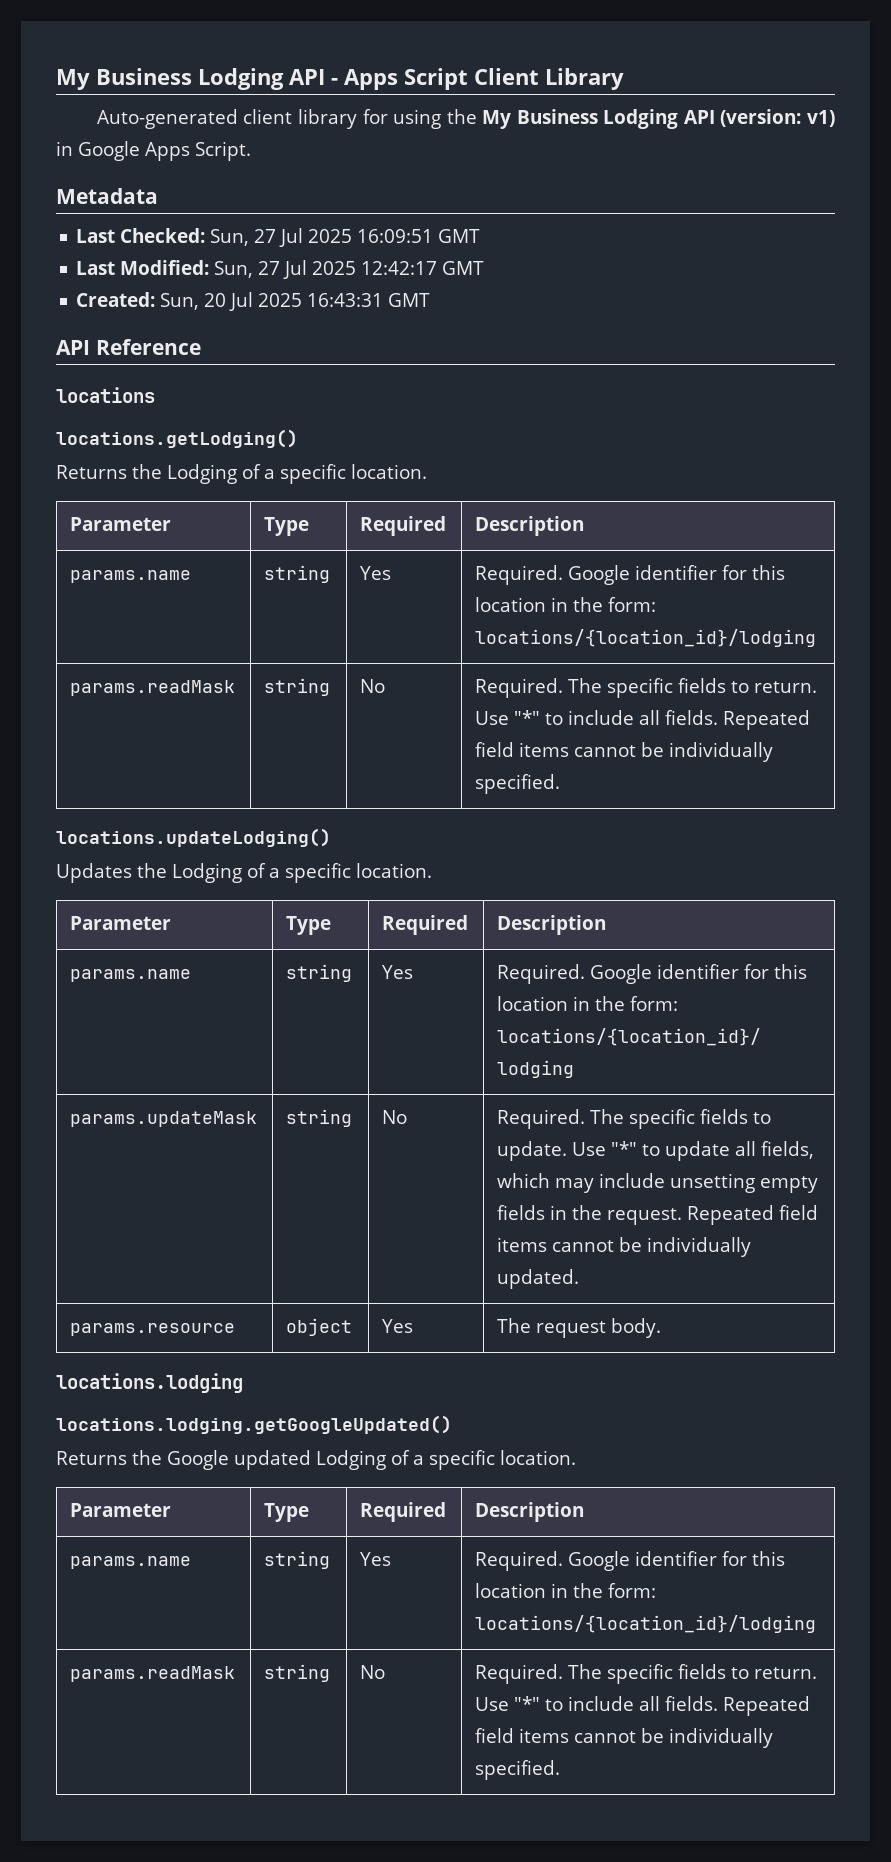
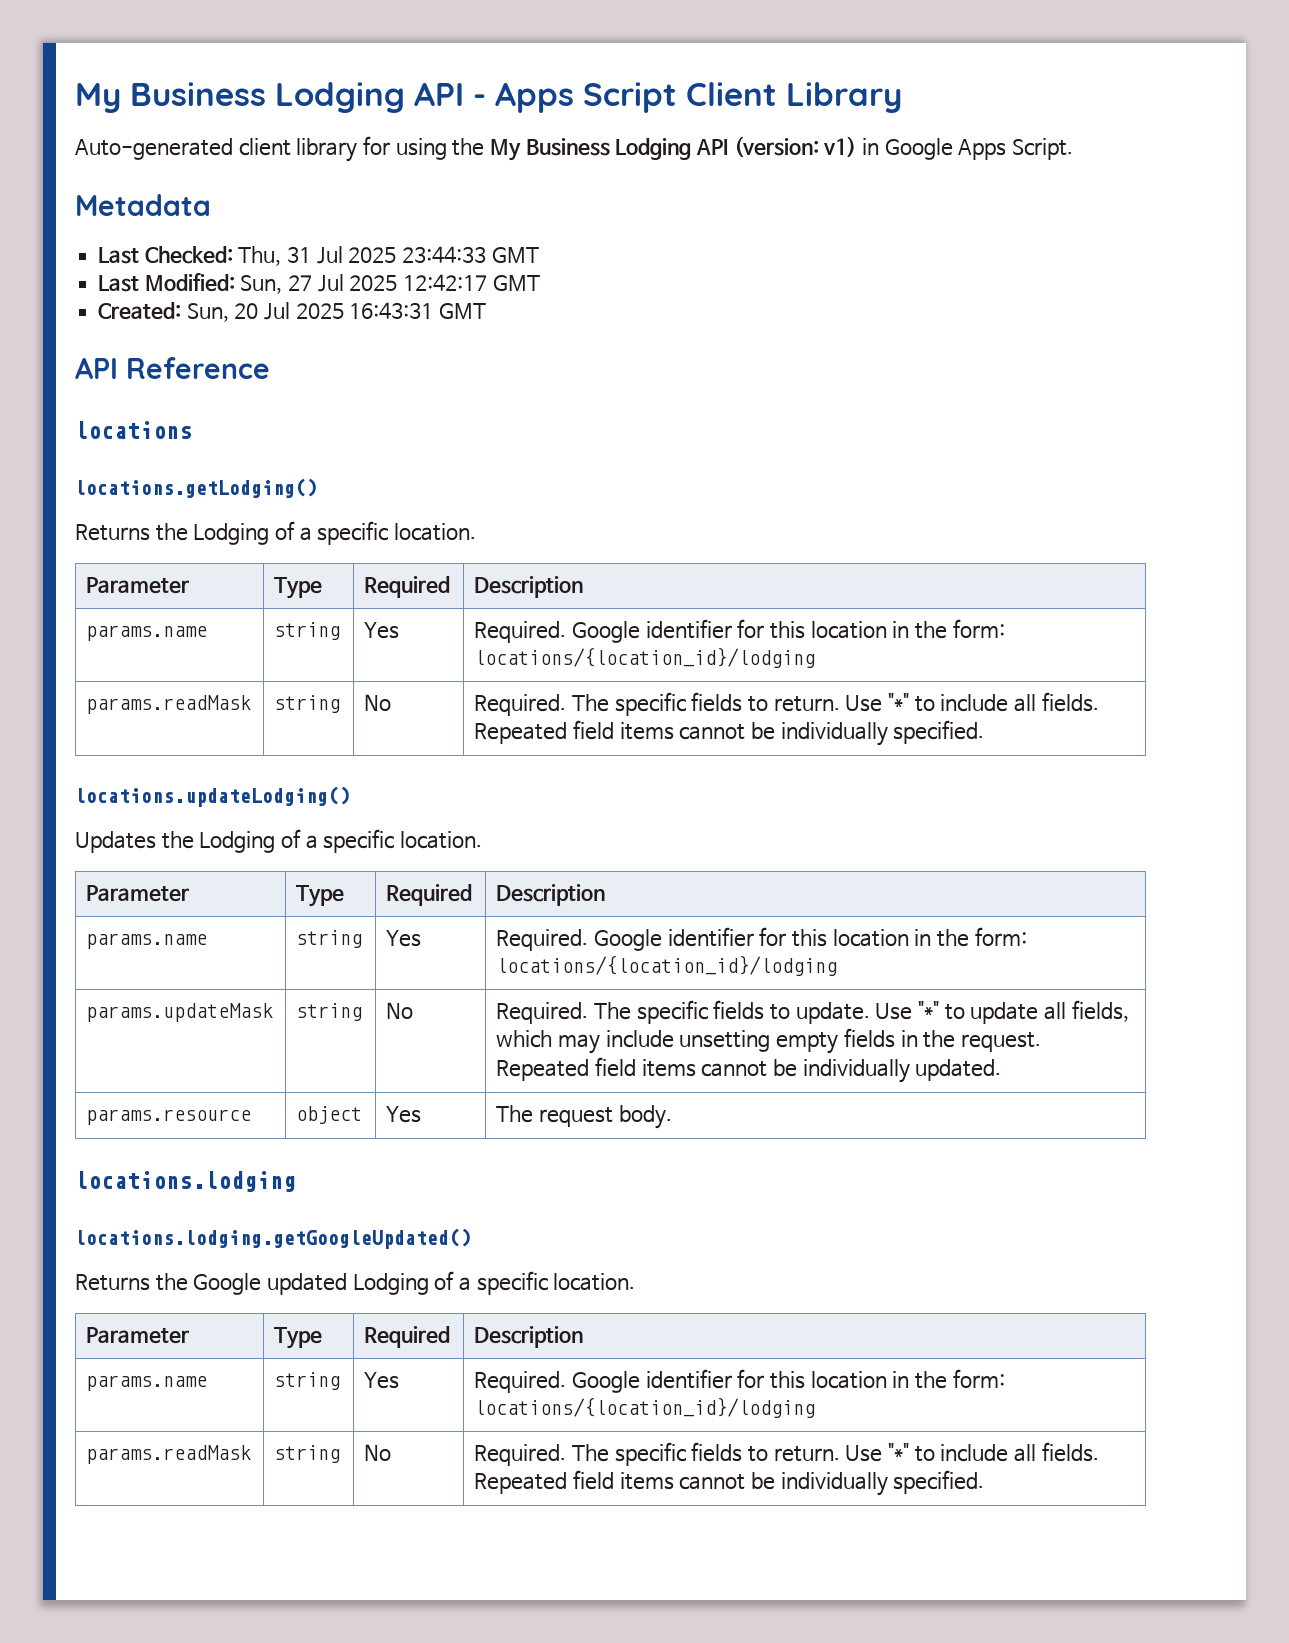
- Last Checked: Sun, 27 Jul 2025 16:09:51 GMT
+ Last Checked: Thu, 31 Jul 2025 23:44:33 GMT

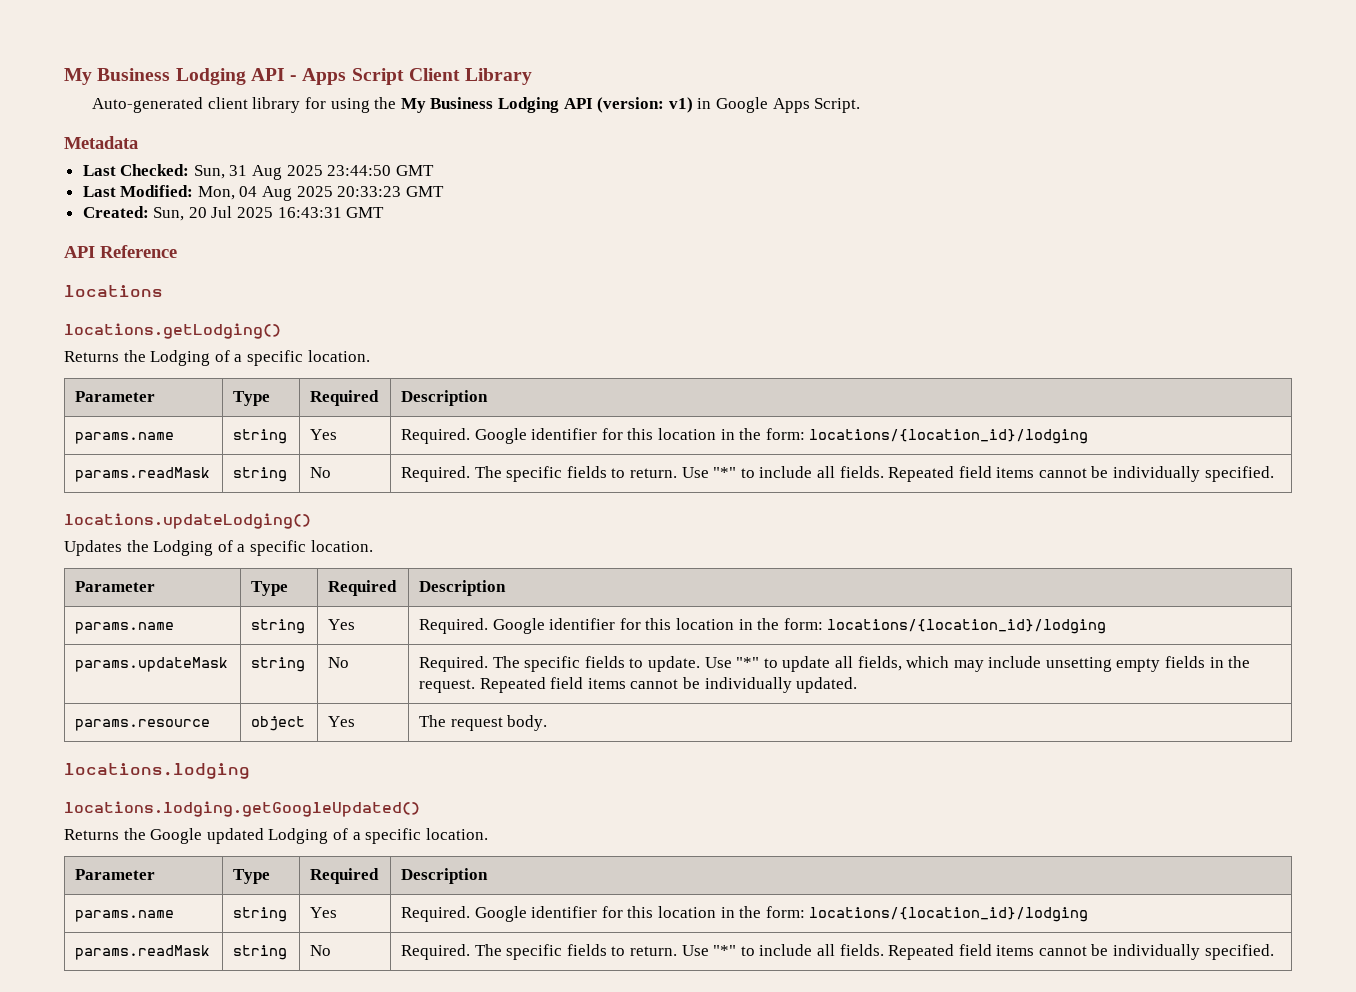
- Last Checked: Thu, 31 Jul 2025 23:44:33 GMT
- Last Modified: Sun, 27 Jul 2025 12:42:17 GMT
+ Last Checked: Sun, 31 Aug 2025 23:44:50 GMT
+ Last Modified: Mon, 04 Aug 2025 20:33:23 GMT

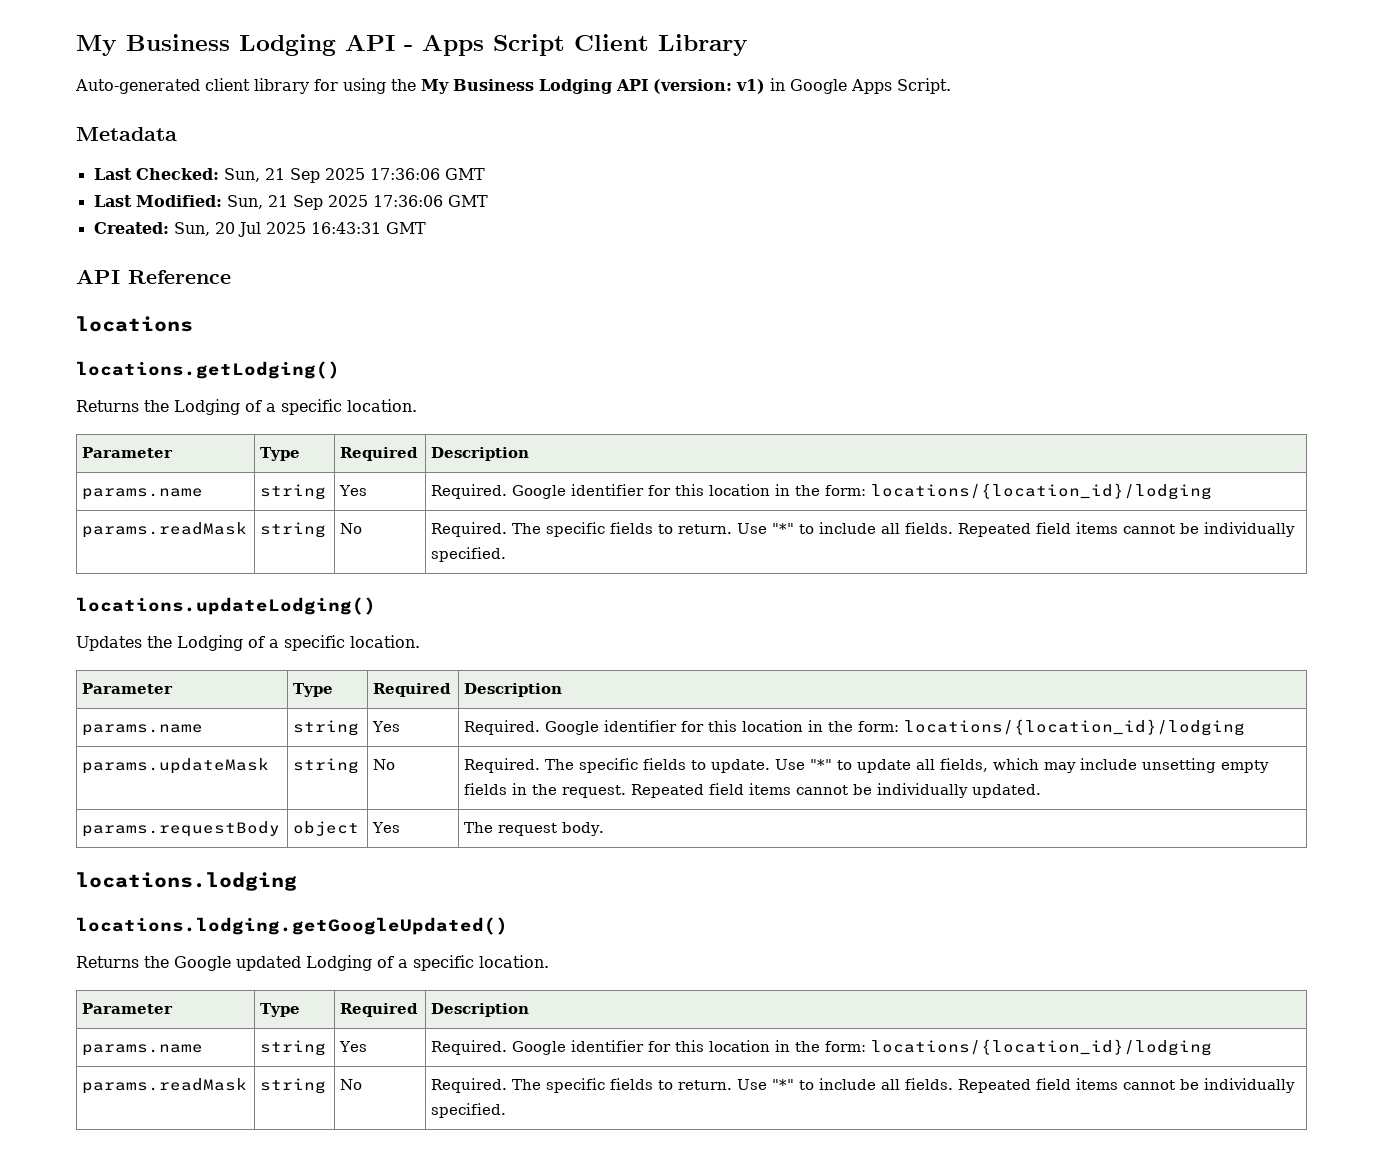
- Last Checked: Sun, 31 Aug 2025 23:44:50 GMT
+ Last Checked: Sun, 21 Sep 2025 17:36:06 GMT
- Last Modified: Mon, 04 Aug 2025 20:33:23 GMT
+ Last Modified: Sun, 21 Sep 2025 17:36:06 GMT
- params.resource | object | Yes | The request body.
+ params.requestBody | object | Yes | The request body.

